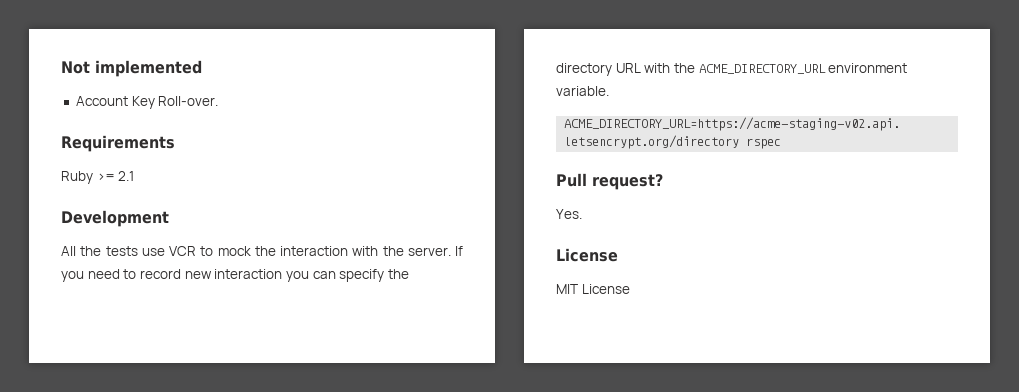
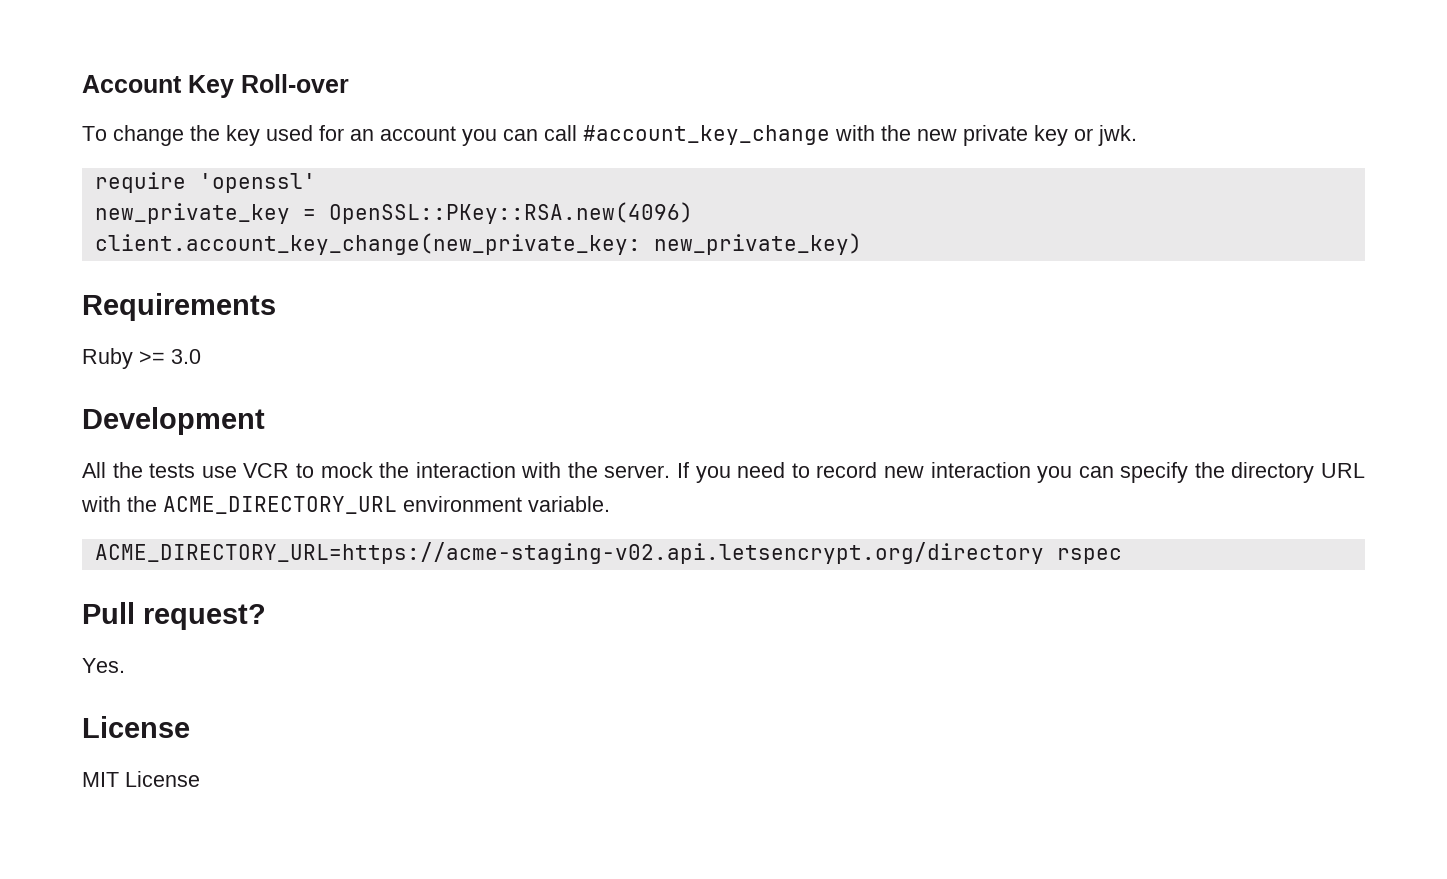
- Not implemented
- Account Key Roll-over.
+ Account Key Roll-over
+ To change the key used for an account you can call #account_key_change with the new private key or jwk.
+ require 'openssl'
+ new_private_key = OpenSSL::PKey::RSA.new(4096)
+ client.account_key_change(new_private_key: new_private_key)
- Ruby >= 2.1
+ Ruby >= 3.0

